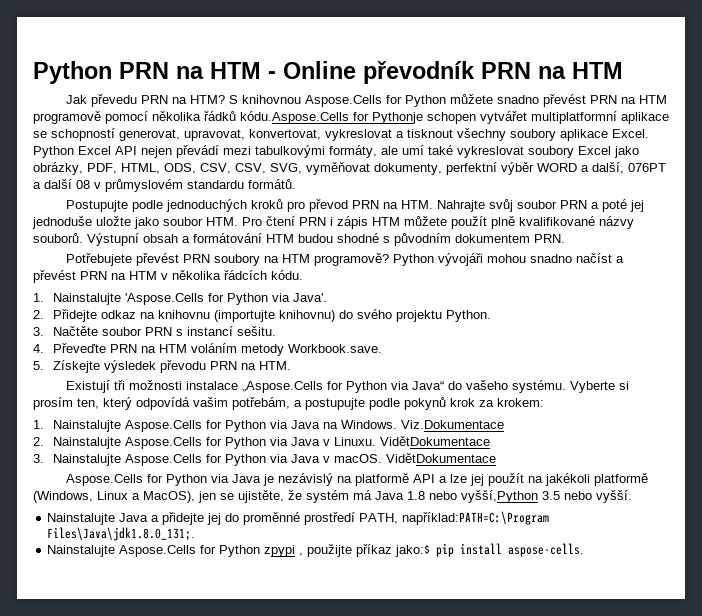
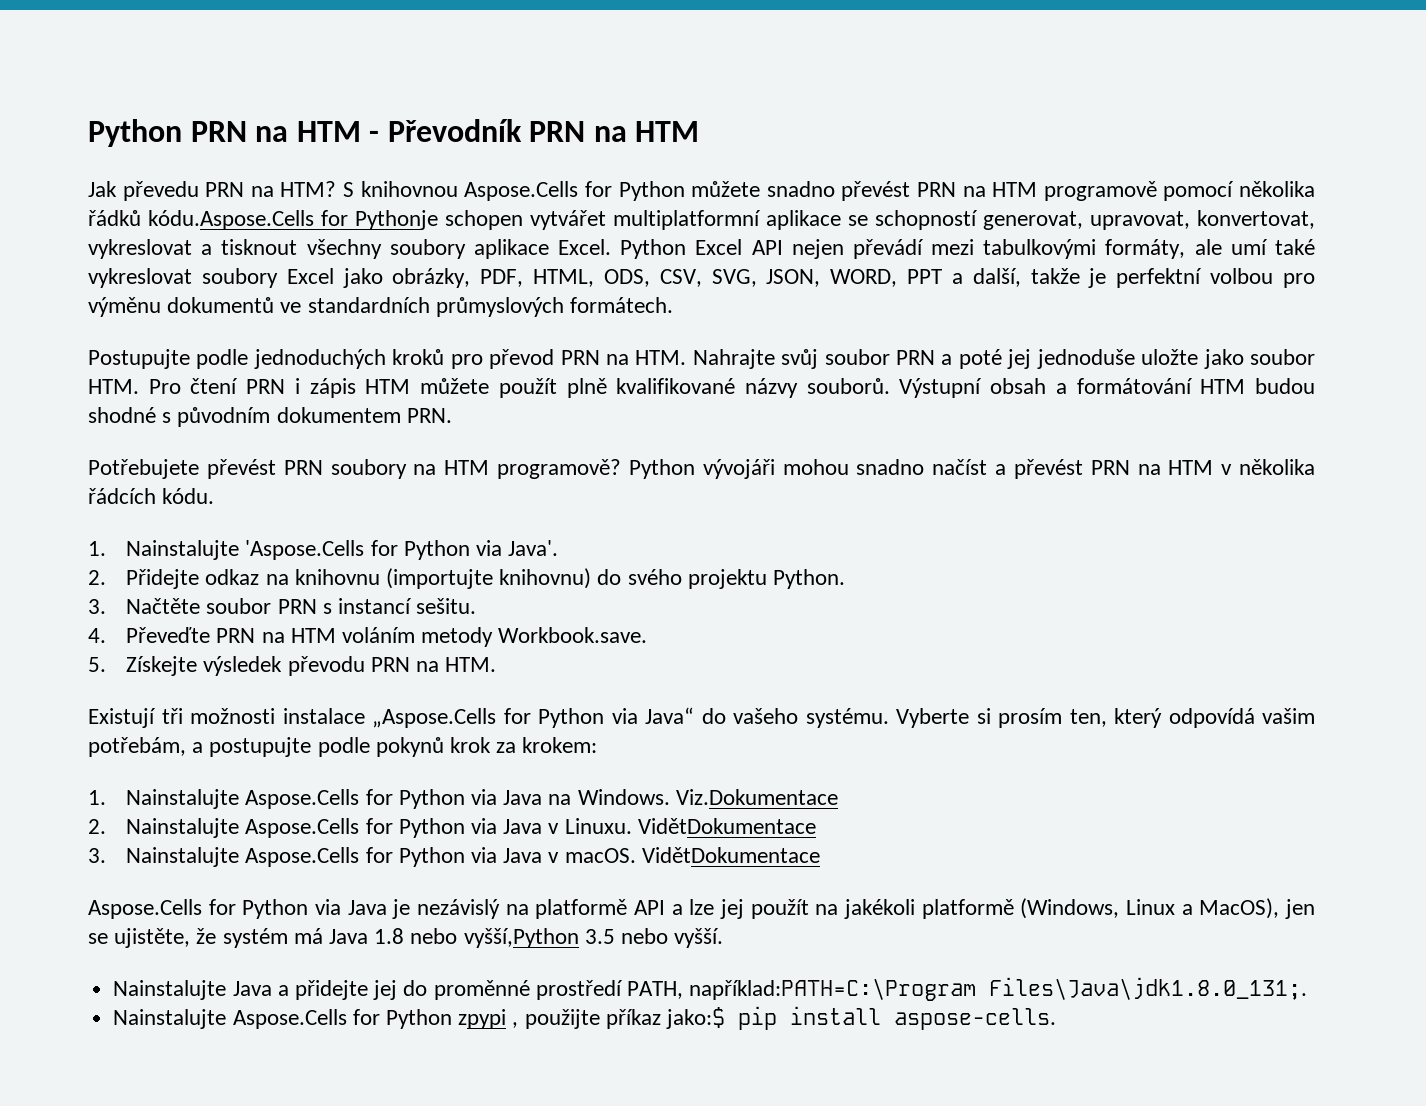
- Python PRN na HTM - Online převodník PRN na HTM
+ Python PRN na HTM - Převodník PRN na HTM
- Python Excel API nejen převádí mezi tabulkovými formáty, ale umí také vykreslovat soubory Excel jako obrázky, PDF, HTML, ODS, CSV, CSV, SVG, vyměňovat dokumenty, perfektní výběr WORD a další, 076PT a další 08 v průmyslovém standardu formátů.
+ Python Excel API nejen převádí mezi tabulkovými formáty, ale umí také vykreslovat soubory Excel jako obrázky, PDF, HTML, ODS, CSV, SVG, JSON, WORD, PPT a další, takže je perfektní volbou pro výměnu dokumentů ve standardních průmyslových formátech.

